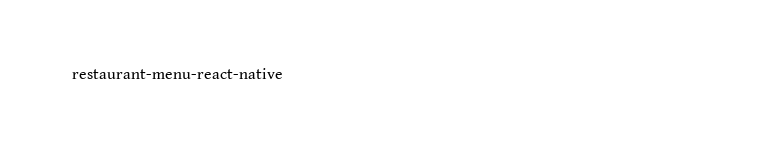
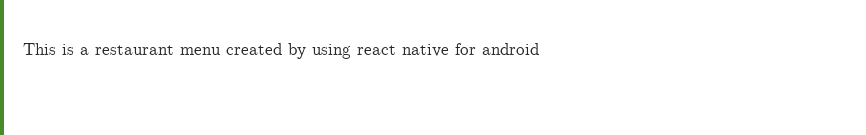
- restaurant-menu-react-native
+ This is a restaurant menu created by using react native for android

